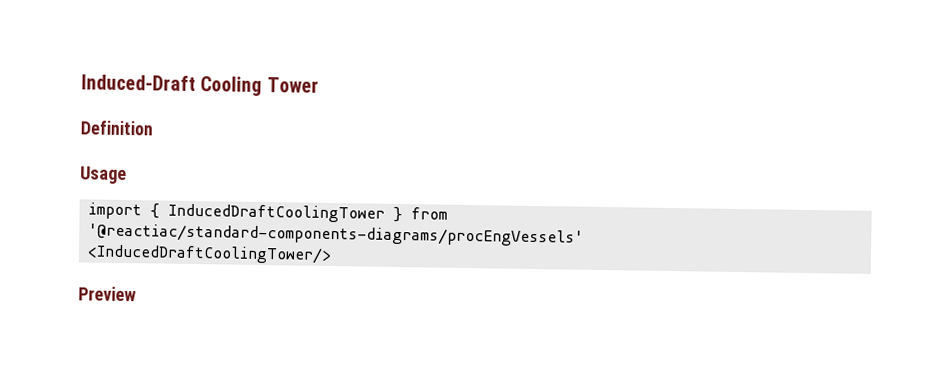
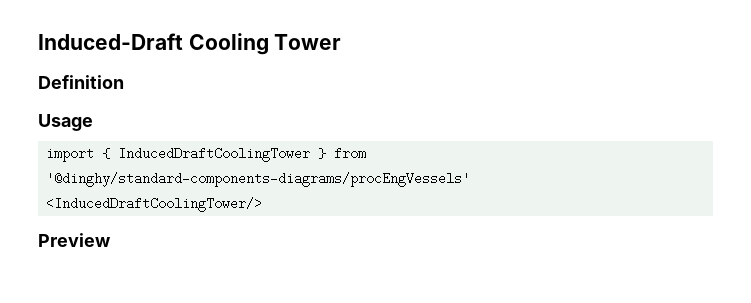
- import { InducedDraftCoolingTower } from '@reactiac/standard-components-diagrams/procEngVessels'
+ import { InducedDraftCoolingTower } from '@dinghy/standard-components-diagrams/procEngVessels'

